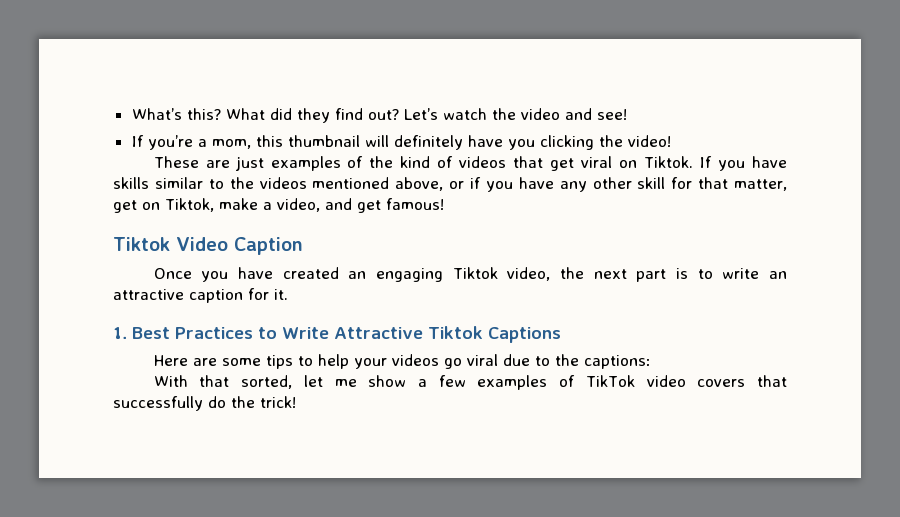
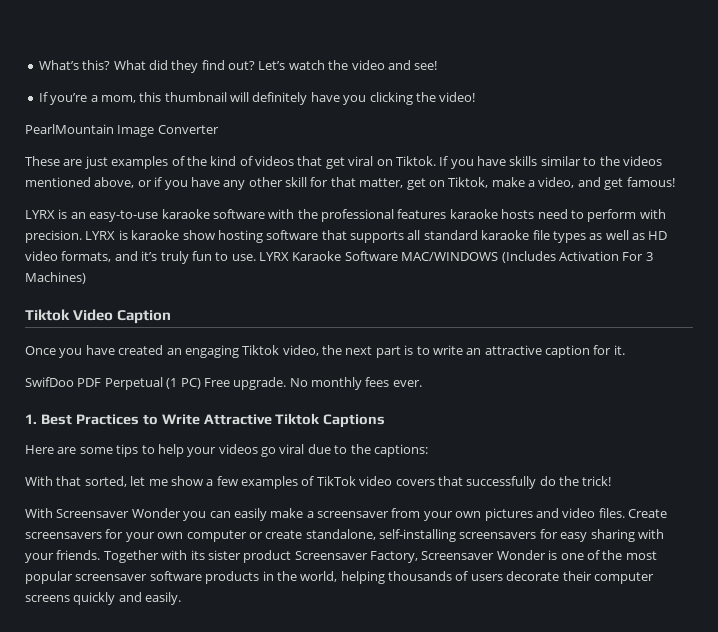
+ PearlMountain Image Converter
+ LYRX is an easy-to-use karaoke software with the professional features karaoke hosts need to perform with precision. LYRX is karaoke show hosting software that supports all standard karaoke file types as well as HD video formats, and it’s truly fun to use. LYRX Karaoke Software MAC/WINDOWS (Includes Activation For 3 Machines)
+ SwifDoo PDF Perpetual (1 PC) Free upgrade. No monthly fees ever.
+ With Screensaver Wonder you can easily make a screensaver from your own pictures and video files. Create screensavers for your own computer or create standalone, self-installing screensavers for easy sharing with your friends. Together with its sister product Screensaver Factory, Screensaver Wonder is one of the most popular screensaver software products in the world, helping thousands of users decorate their computer screens quickly and easily.

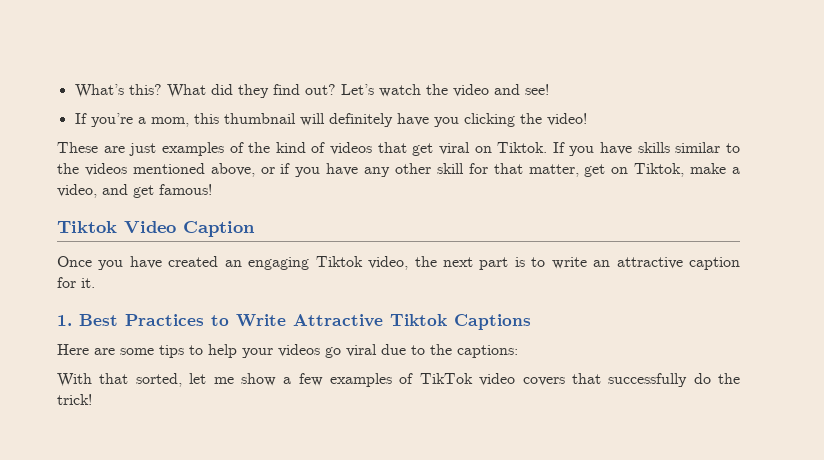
- PearlMountain Image Converter
- LYRX is an easy-to-use karaoke software with the professional features karaoke hosts need to perform with precision. LYRX is karaoke show hosting software that supports all standard karaoke file types as well as HD video formats, and it’s truly fun to use. LYRX Karaoke Software MAC/WINDOWS (Includes Activation For 3 Machines)
- SwifDoo PDF Perpetual (1 PC) Free upgrade. No monthly fees ever.
- With Screensaver Wonder you can easily make a screensaver from your own pictures and video files. Create screensavers for your own computer or create standalone, self-installing screensavers for easy sharing with your friends. Together with its sister product Screensaver Factory, Screensaver Wonder is one of the most popular screensaver software products in the world, helping thousands of users decorate their computer screens quickly and easily.

